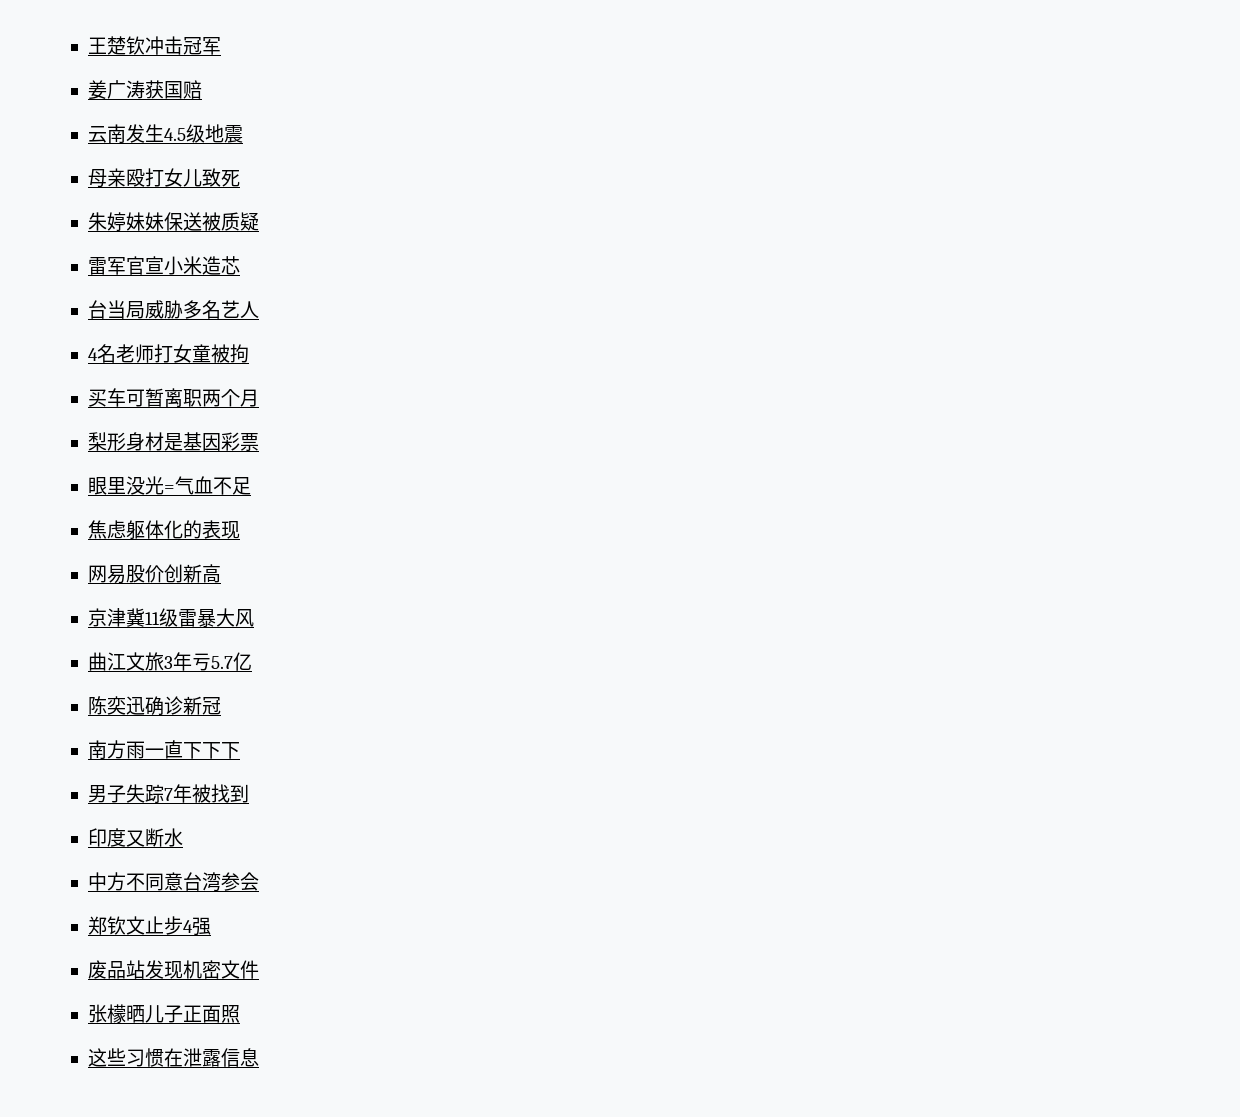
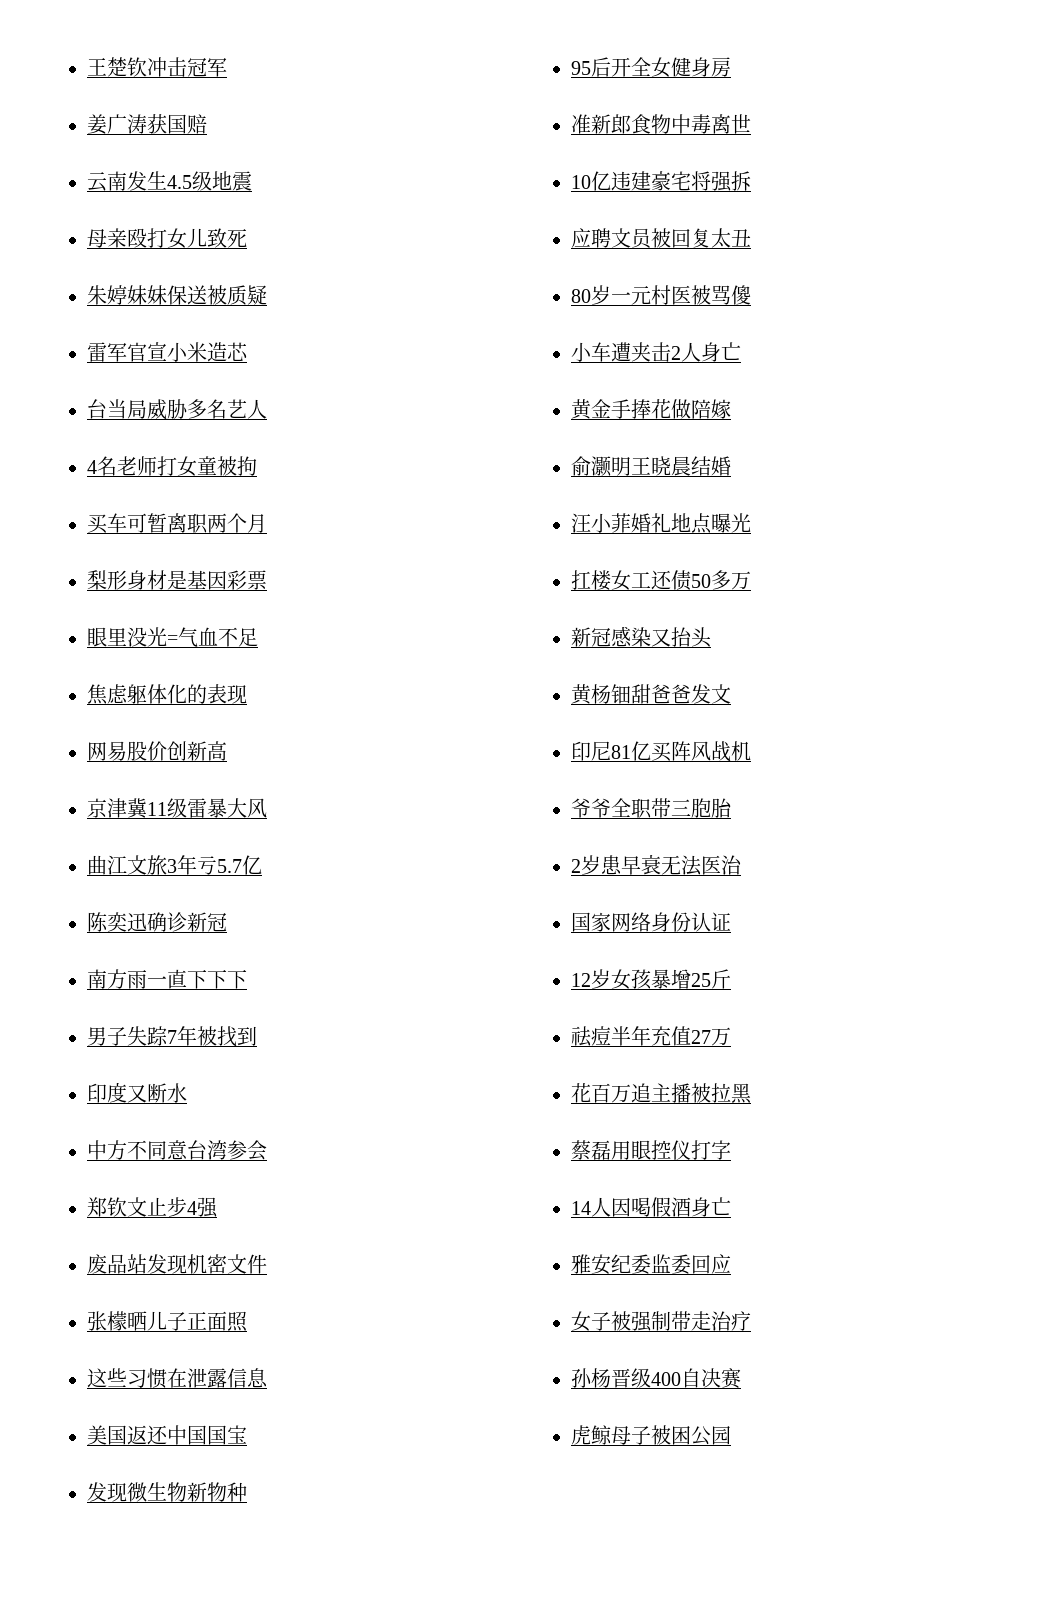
+ 美国返还中国国宝
+ 发现微生物新物种
+ 95后开全女健身房
+ 准新郎食物中毒离世
+ 10亿违建豪宅将强拆
+ 应聘文员被回复太丑
+ 80岁一元村医被骂傻
+ 小车遭夹击2人身亡
+ 黄金手捧花做陪嫁
+ 俞灏明王晓晨结婚
+ 汪小菲婚礼地点曝光
+ 扛楼女工还债50多万
+ 新冠感染又抬头
+ 黄杨钿甜爸爸发文
+ 印尼81亿买阵风战机
+ 爷爷全职带三胞胎
+ 2岁患早衰无法医治
+ 国家网络身份认证
+ 12岁女孩暴增25斤
+ 祛痘半年充值27万
+ 花百万追主播被拉黑
+ 蔡磊用眼控仪打字
+ 14人因喝假酒身亡
+ 雅安纪委监委回应
+ 女子被强制带走治疗
+ 孙杨晋级400自决赛
+ 虎鲸母子被困公园

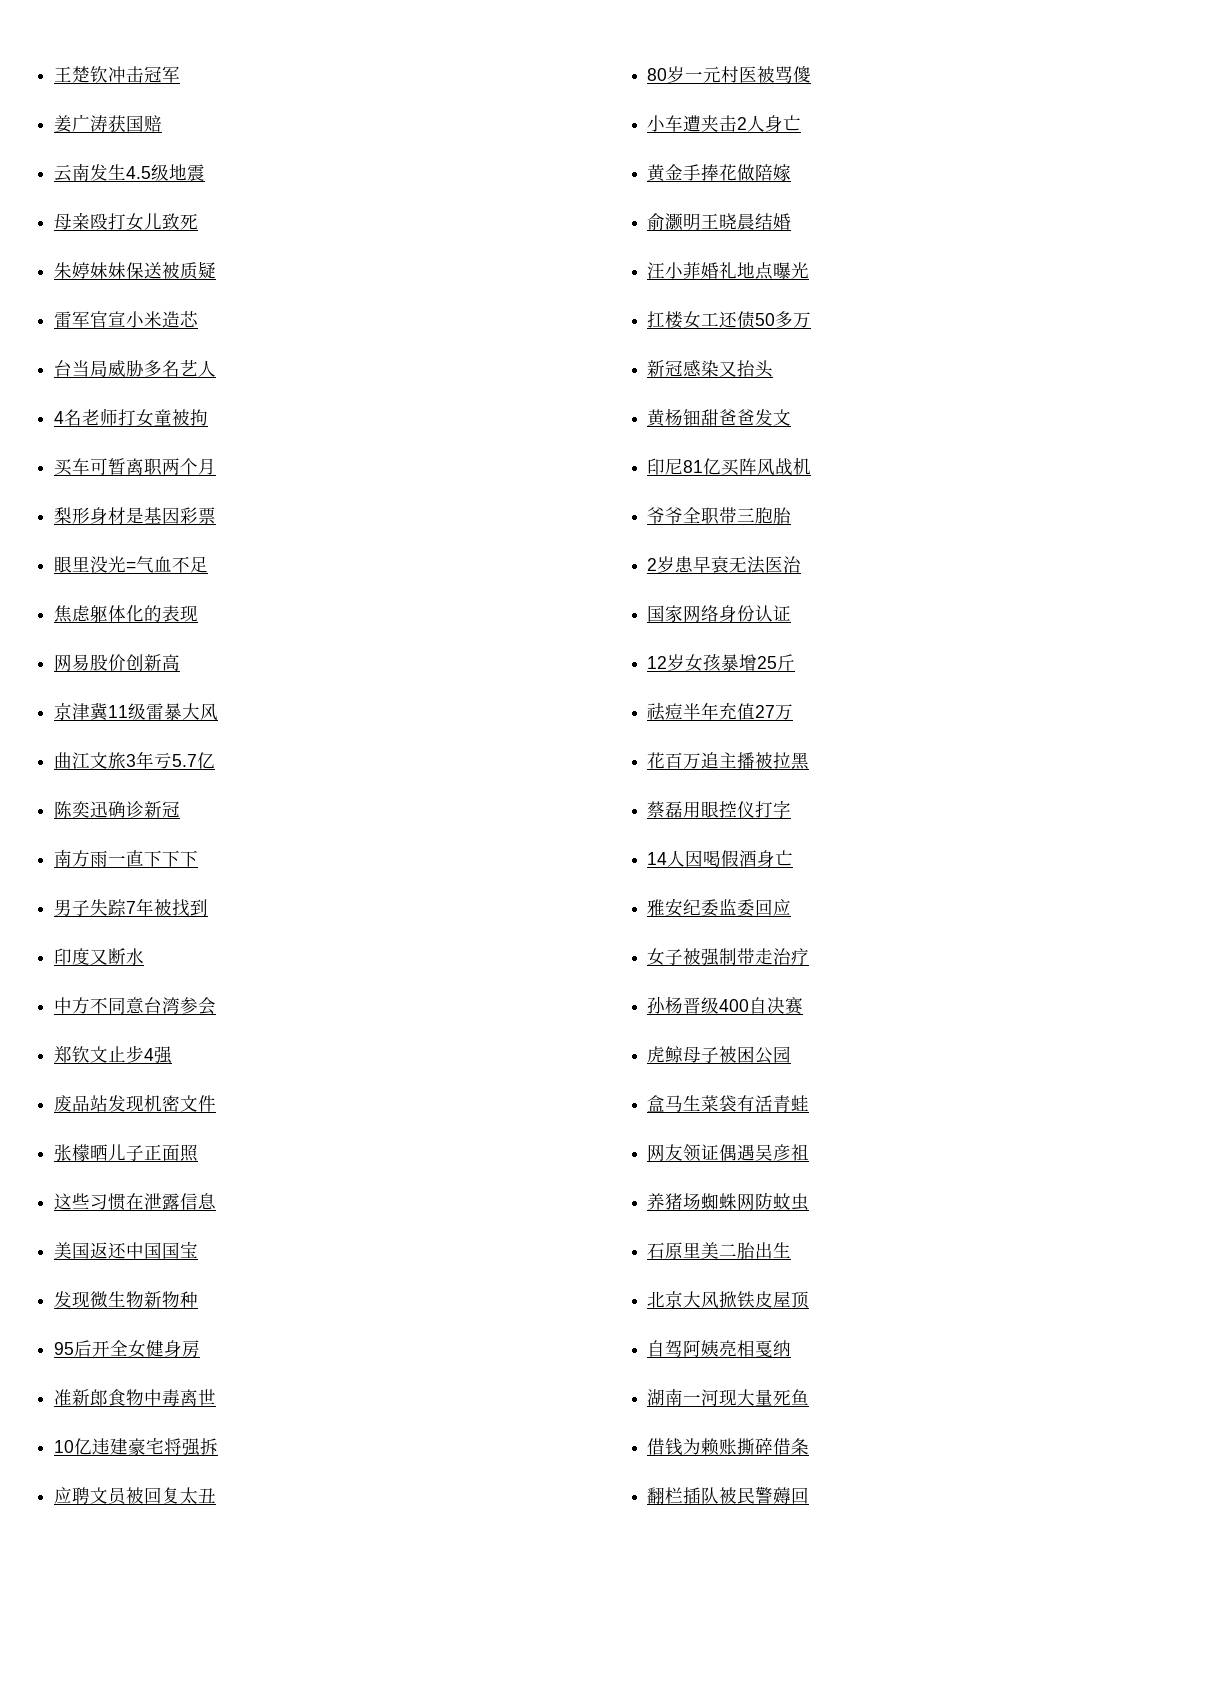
+ 盒马生菜袋有活青蛙
+ 网友领证偶遇吴彦祖
+ 养猪场蜘蛛网防蚊虫
+ 石原里美二胎出生
+ 北京大风掀铁皮屋顶
+ 自驾阿姨亮相戛纳
+ 湖南一河现大量死鱼
+ 借钱为赖账撕碎借条
+ 翻栏插队被民警薅回

